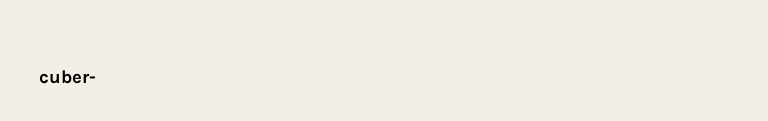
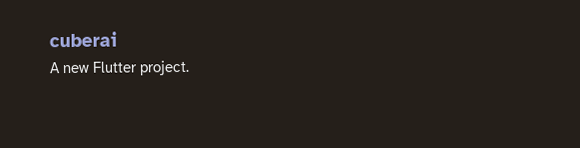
- cuber-
+ cuberai
+ A new Flutter project.

